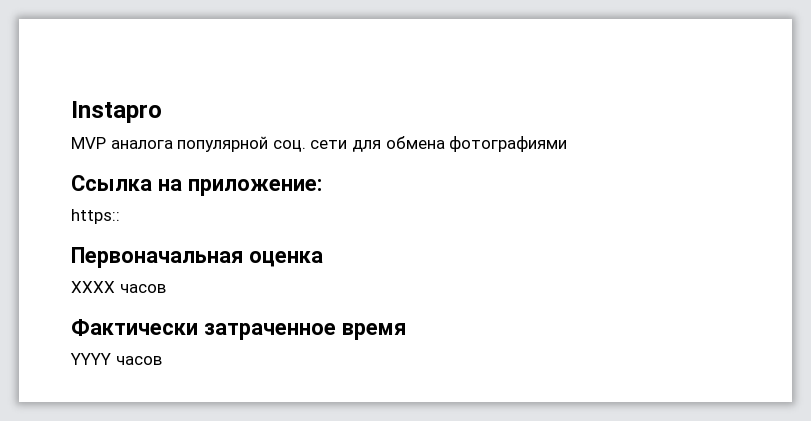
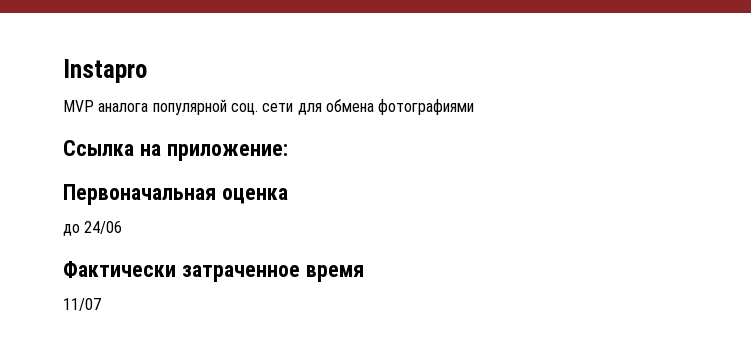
- https::
- ХХХХ часов
+ до 24/06
- YYYY часов
+ 11/07

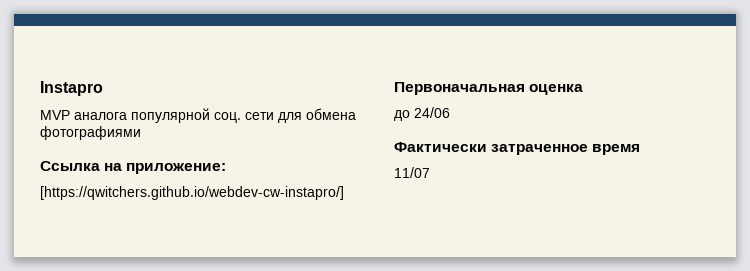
+ [https://qwitchers.github.io/webdev-cw-instapro/]

